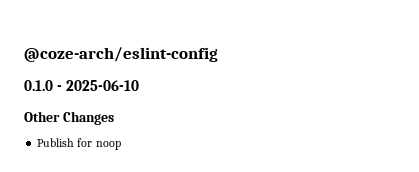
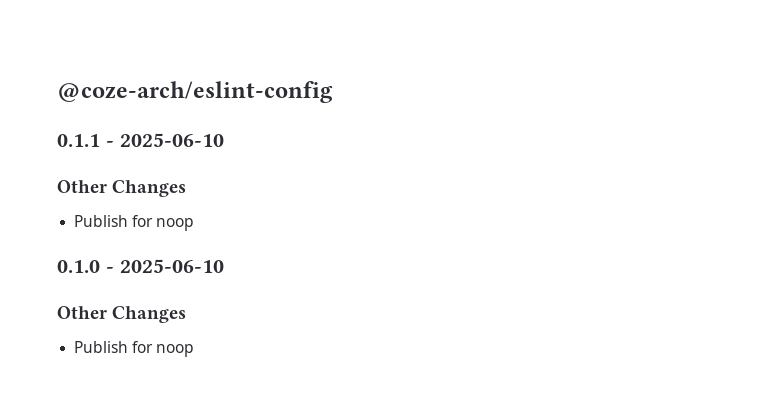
+ 0.1.1 - 2025-06-10
+ Other Changes
+ Publish for noop

